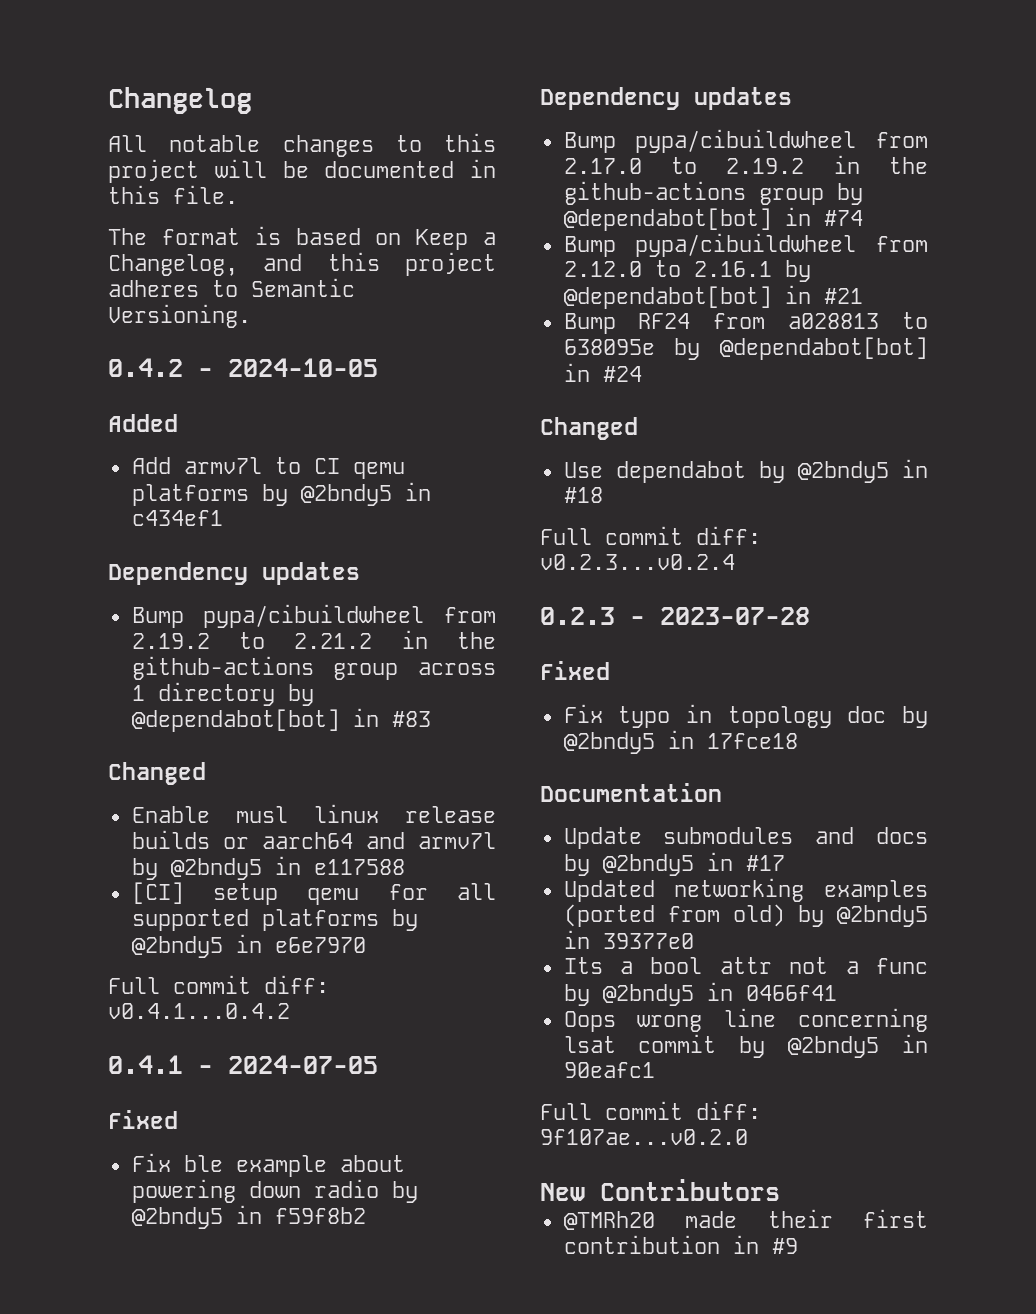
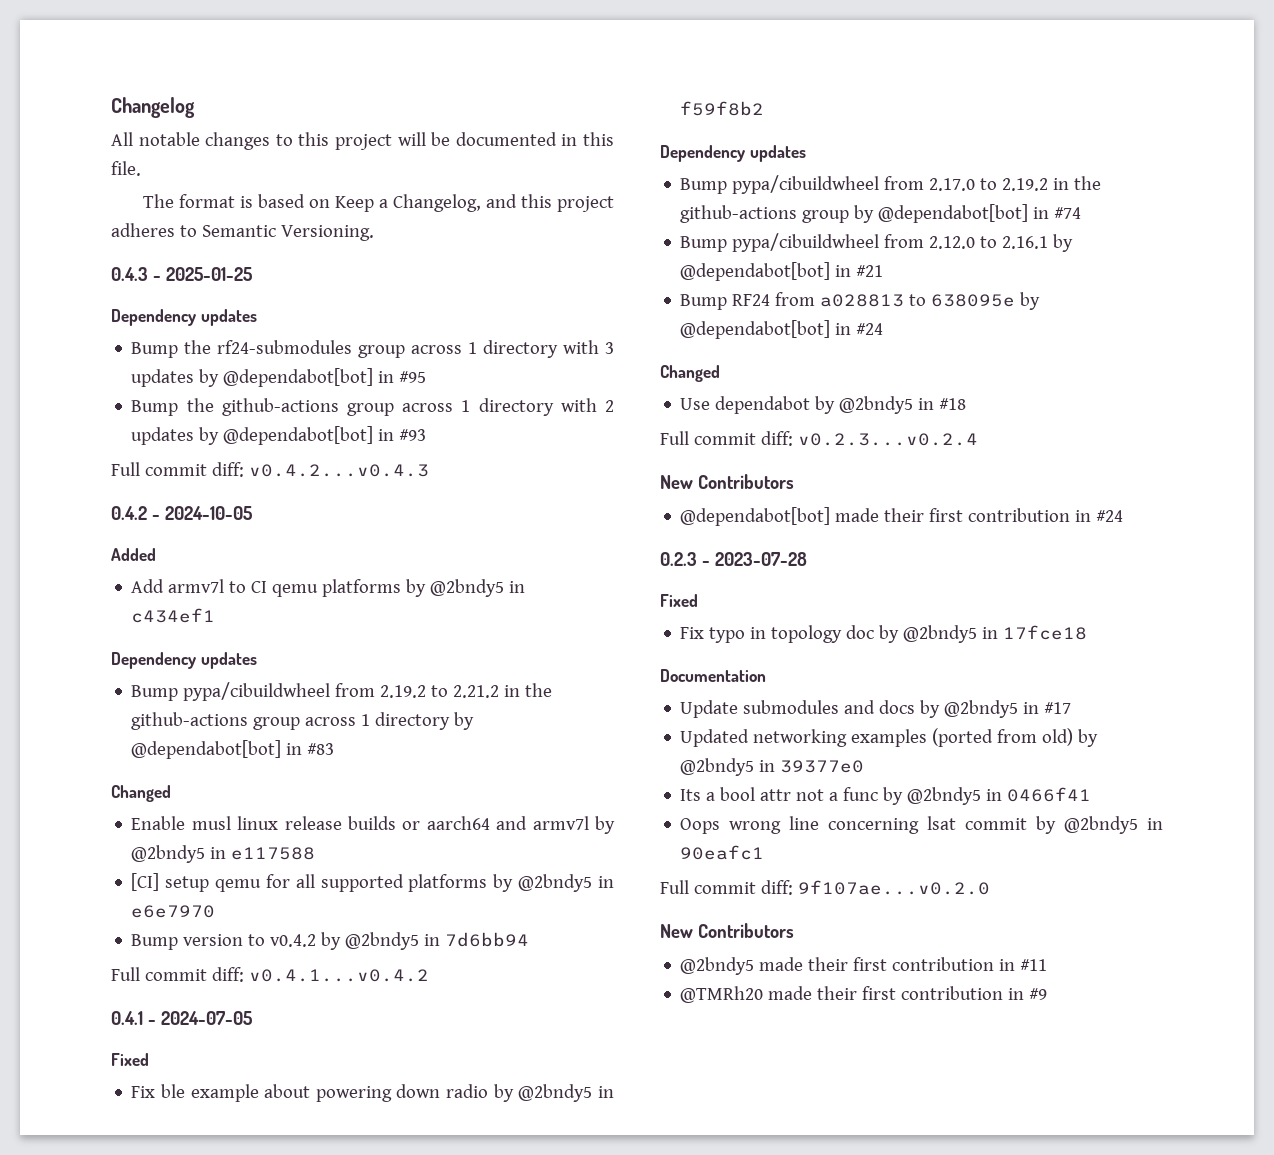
+ 0.4.3 - 2025-01-25
+ Dependency updates
+ Bump the rf24-submodules group across 1 directory with 3 updates by @dependabot[bot] in #95
+ Bump the github-actions group across 1 directory with 2 updates by @dependabot[bot] in #93
+ Full commit diff: v0.4.2...v0.4.3
- Full commit diff: v0.4.1...0.4.2
+ Bump version to v0.4.2 by @2bndy5 in 7d6bb94
+ Full commit diff: v0.4.1...v0.4.2
  Full commit diff: v0.2.3...v0.2.4
+ New Contributors
+ @dependabot[bot] made their first contribution in #24
+ @2bndy5 made their first contribution in #11

